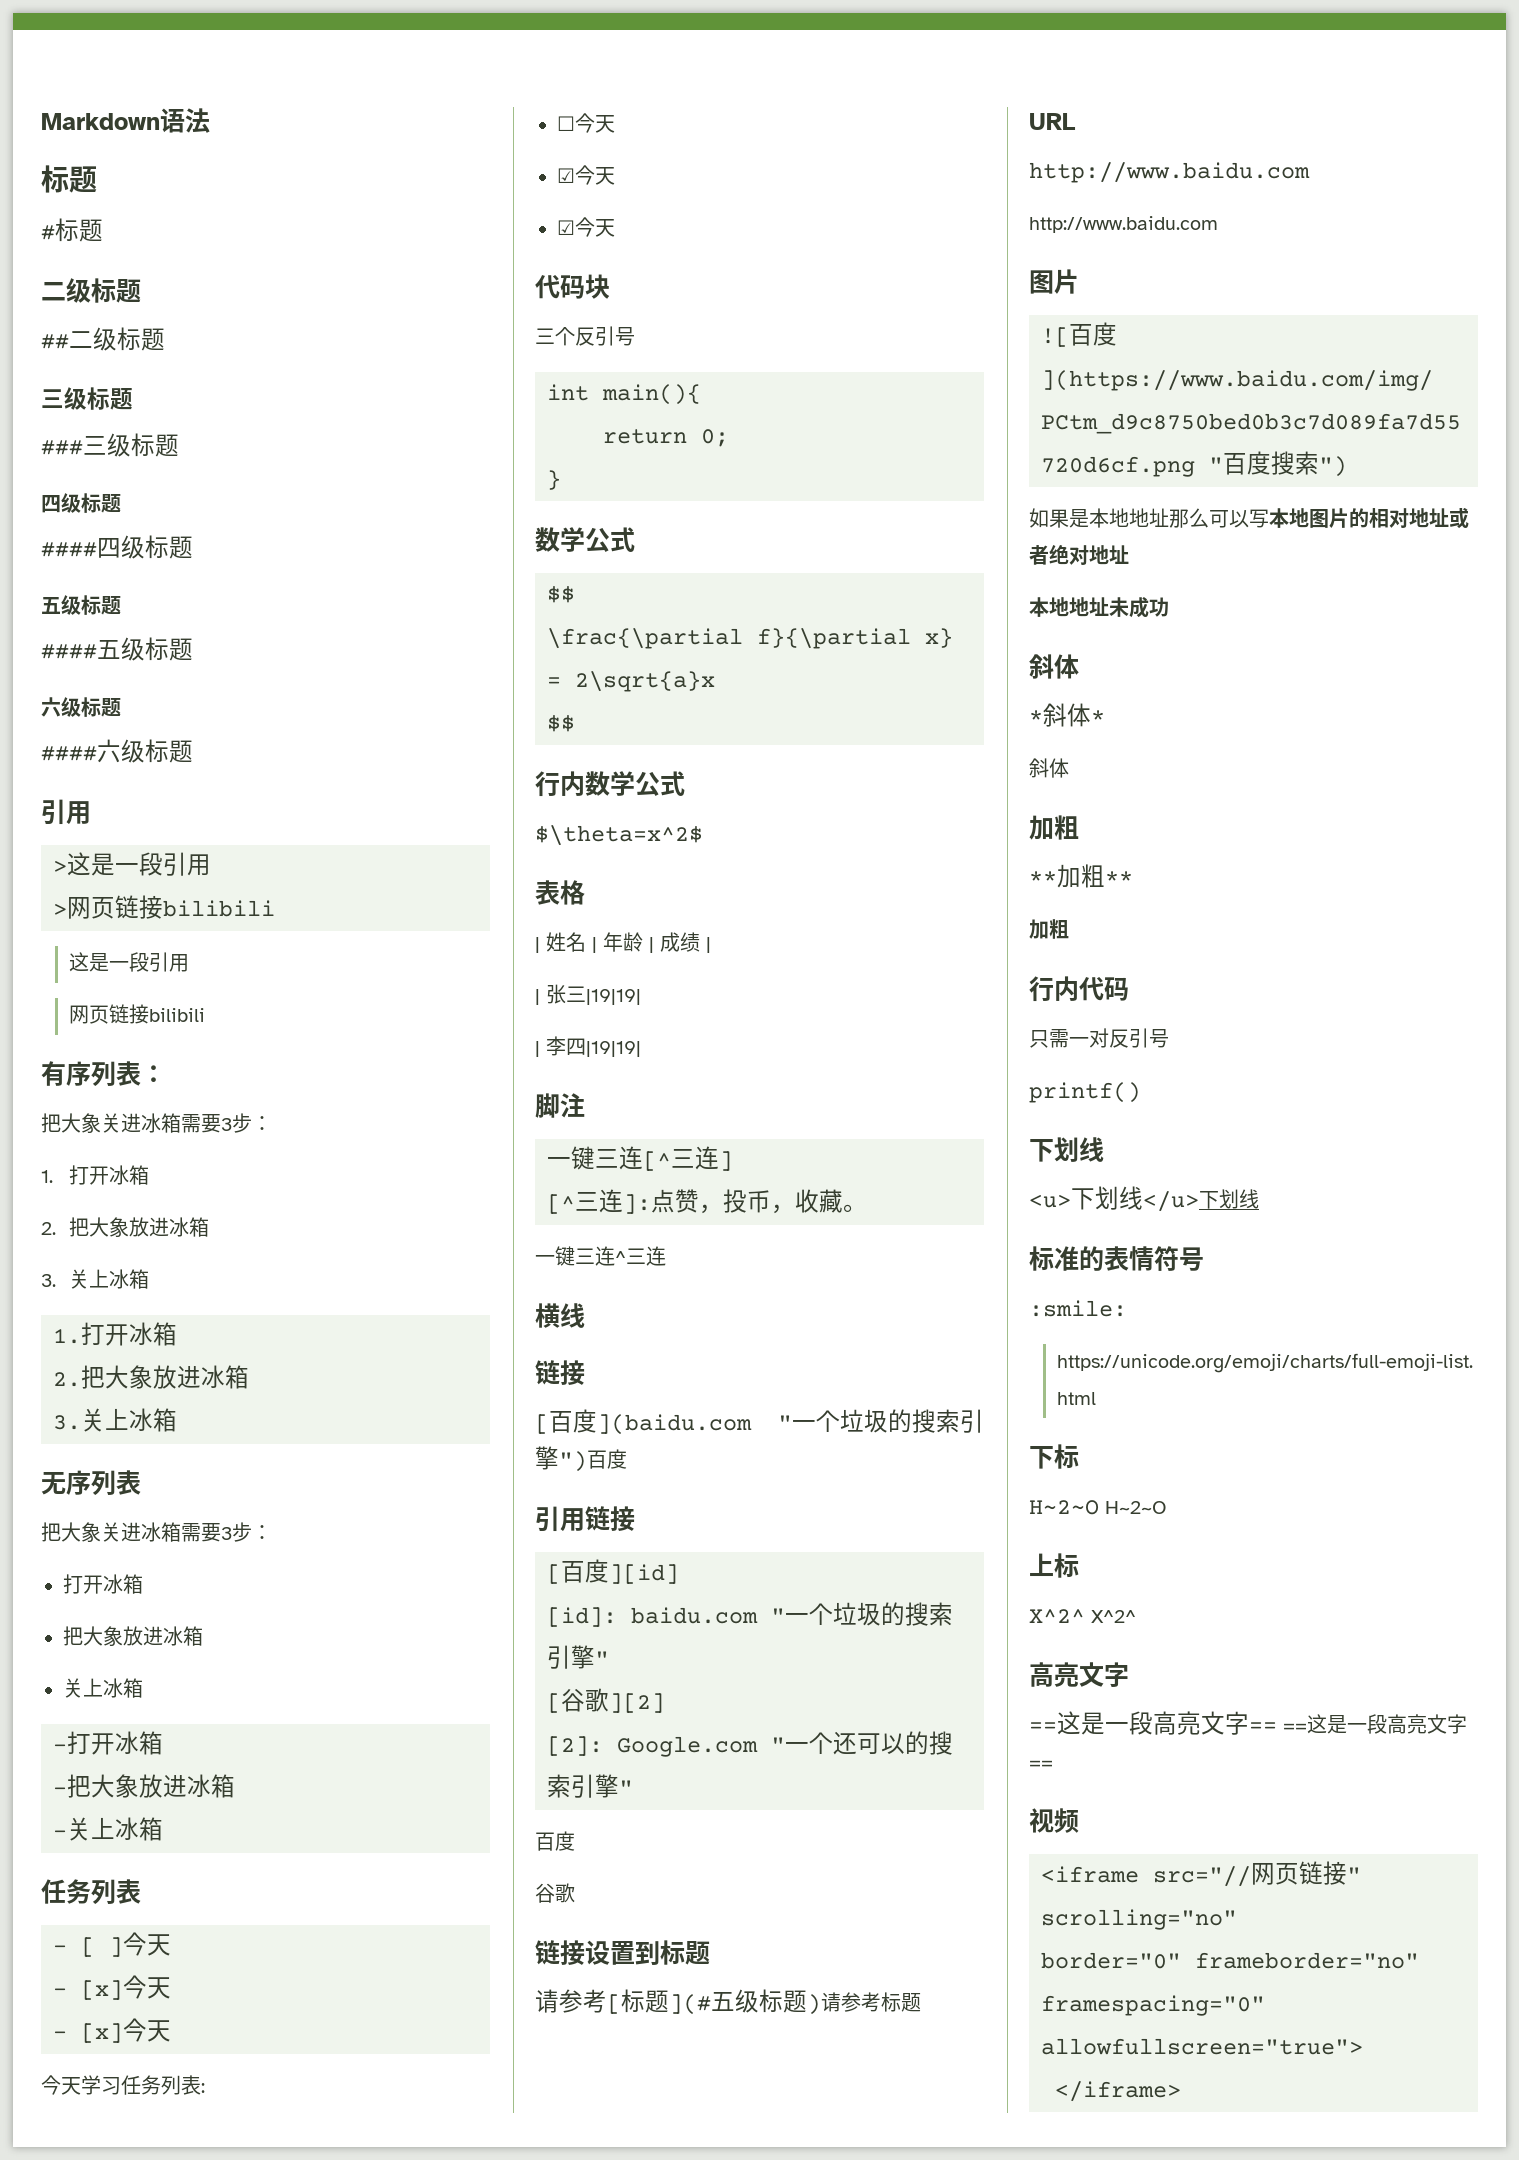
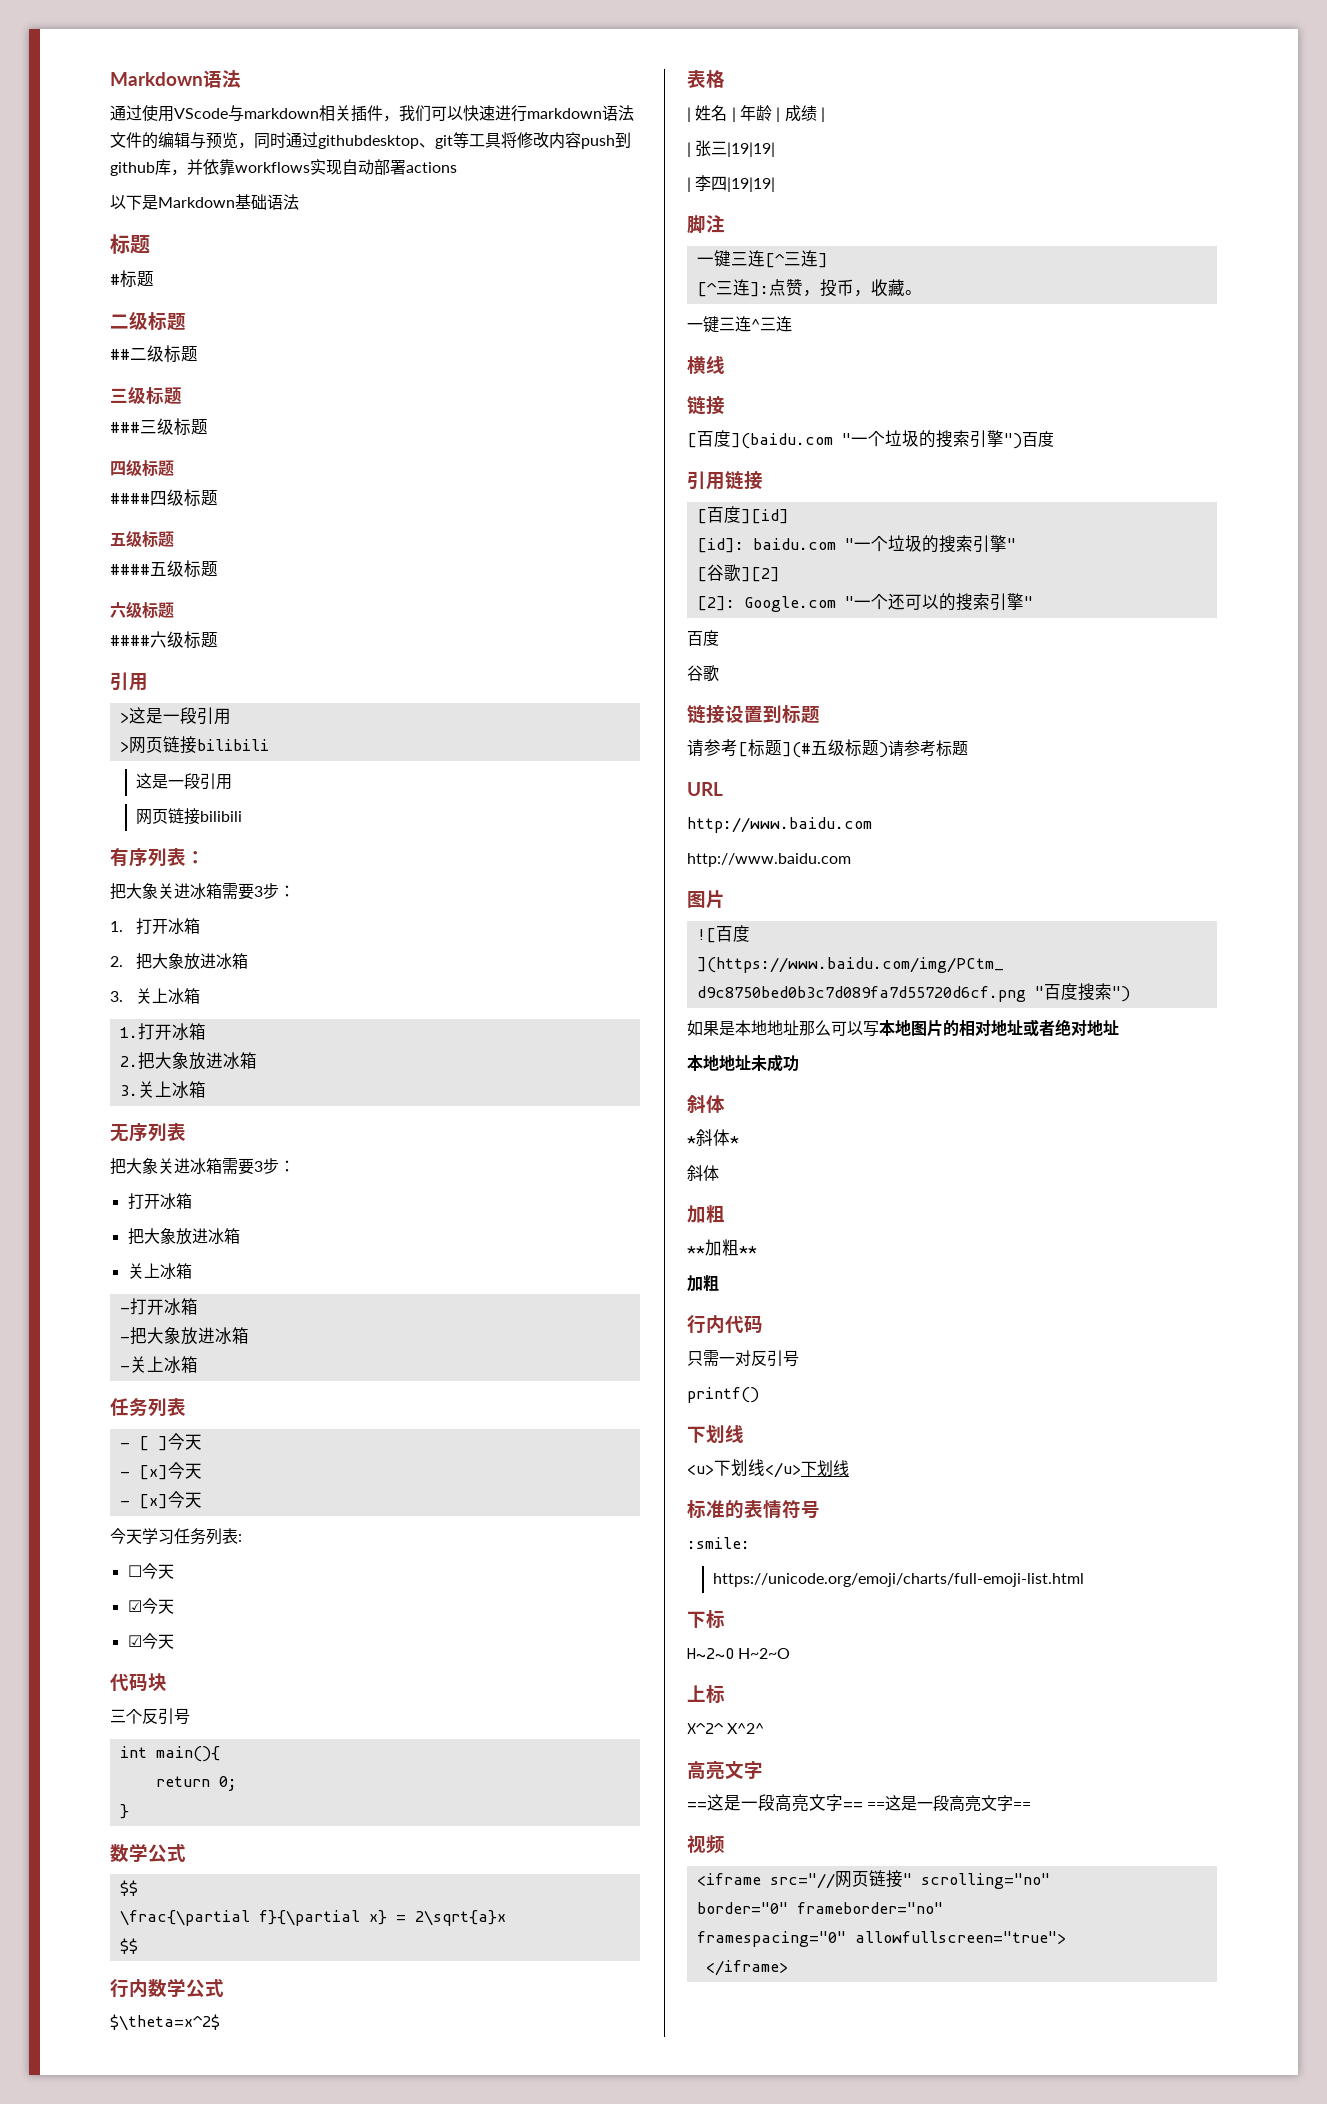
+ 通过使用VScode与markdown相关插件，我们可以快速进行markdown语法文件的编辑与预览，同时通过githubdesktop、git等工具将修改内容push到github库，并依靠workflows实现自动部署actions
+ 以下是Markdown基础语法

